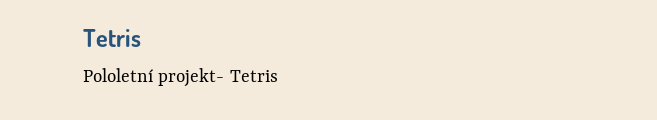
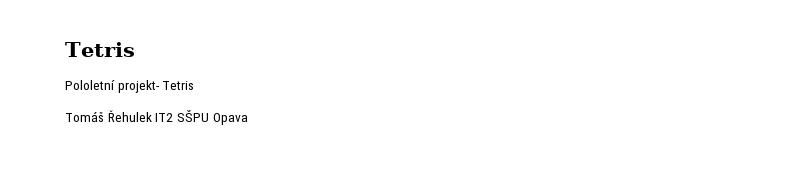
+ Tomáš Řehulek IT2 SŠPU Opava

